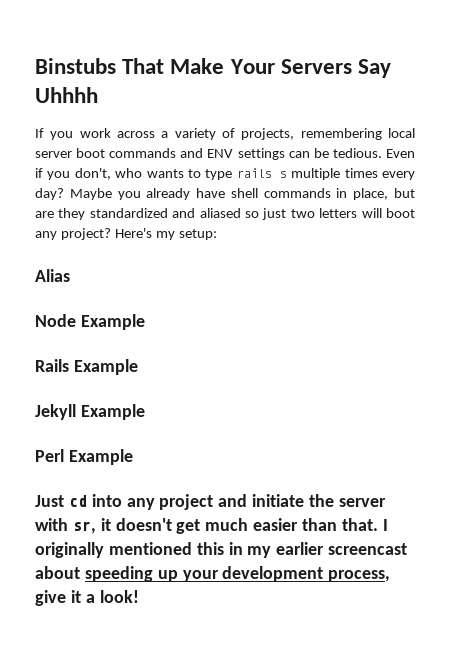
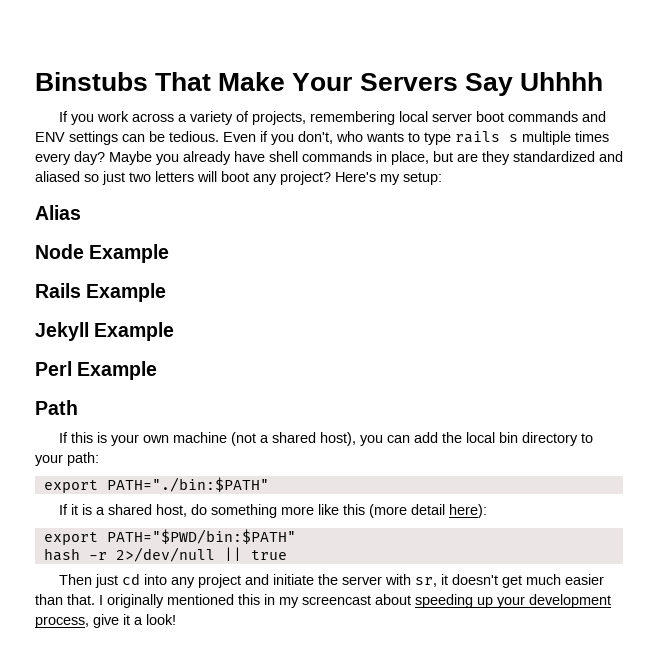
- Just cd into any project and initiate the server with sr, it doesn't get much easier than that.
+ Path
+ If this is your own machine (not a shared host), you can add the local bin directory to your path:
+ export PATH="./bin:$PATH"
+ If it is a shared host, do something more like this (more detail here):
+ export PATH="$PWD/bin:$PATH"
+ hash -r 2>/dev/null || true
+ Then just cd into any project and initiate the server with sr, it doesn't get much easier than that.
- I originally mentioned this in my earlier screencast about speeding up your development process, give it a look!
+ I originally mentioned this in my screencast about speeding up your development process, give it a look!

